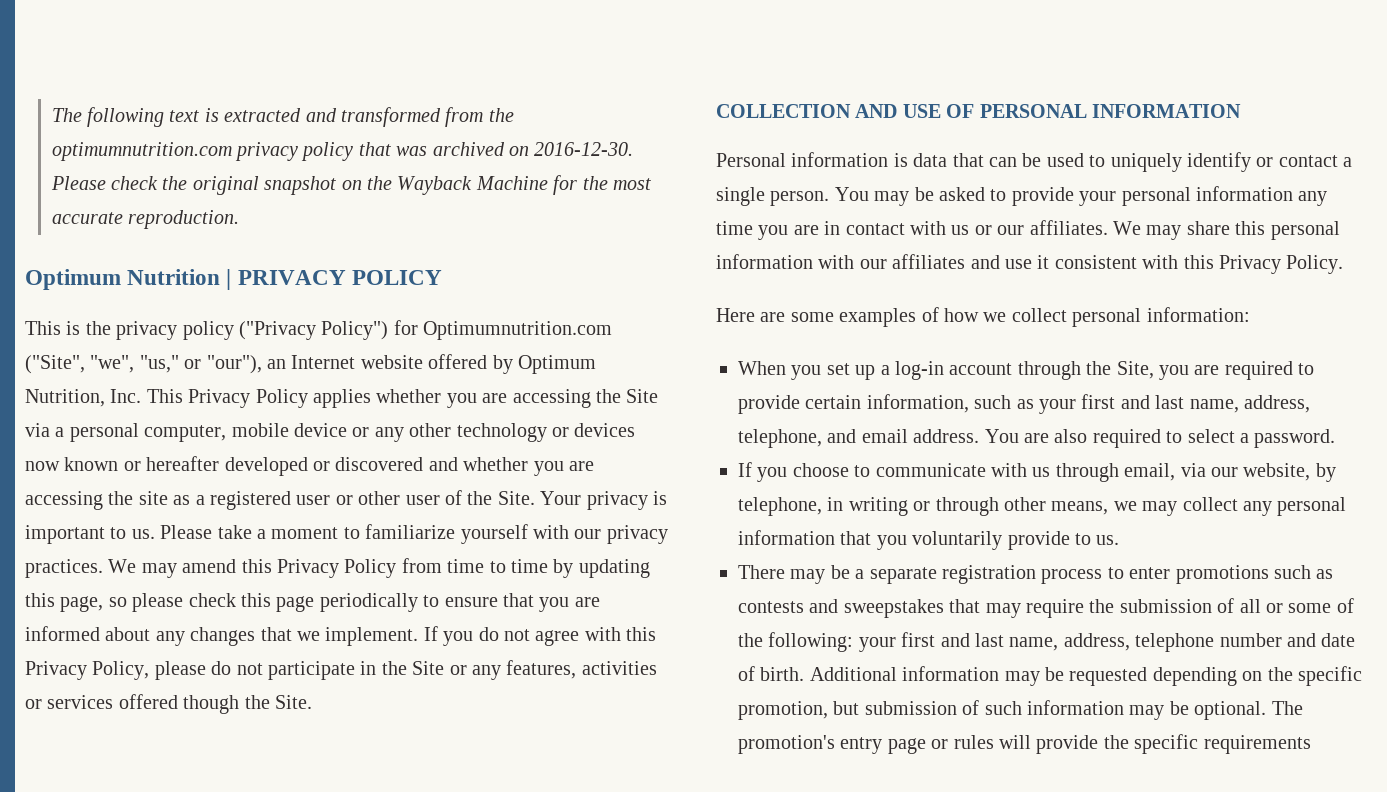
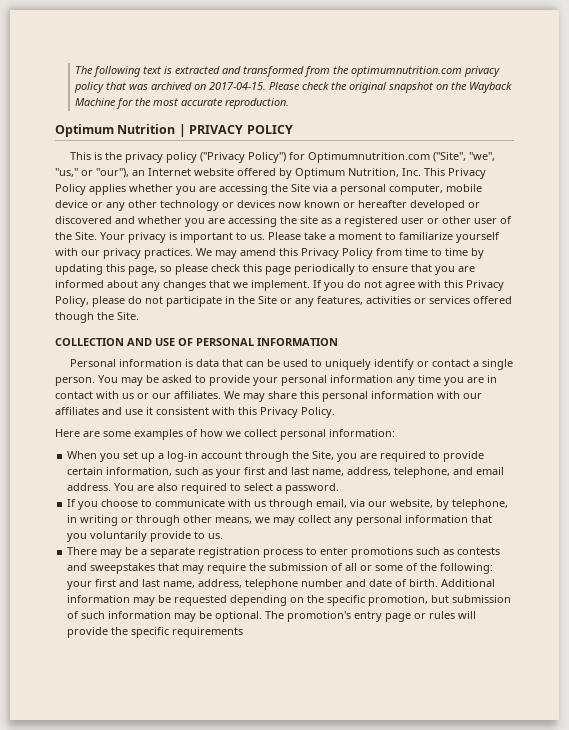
- The following text is extracted and transformed from the optimumnutrition.com privacy policy that was archived on 2016-12-30.
+ The following text is extracted and transformed from the optimumnutrition.com privacy policy that was archived on 2017-04-15.

